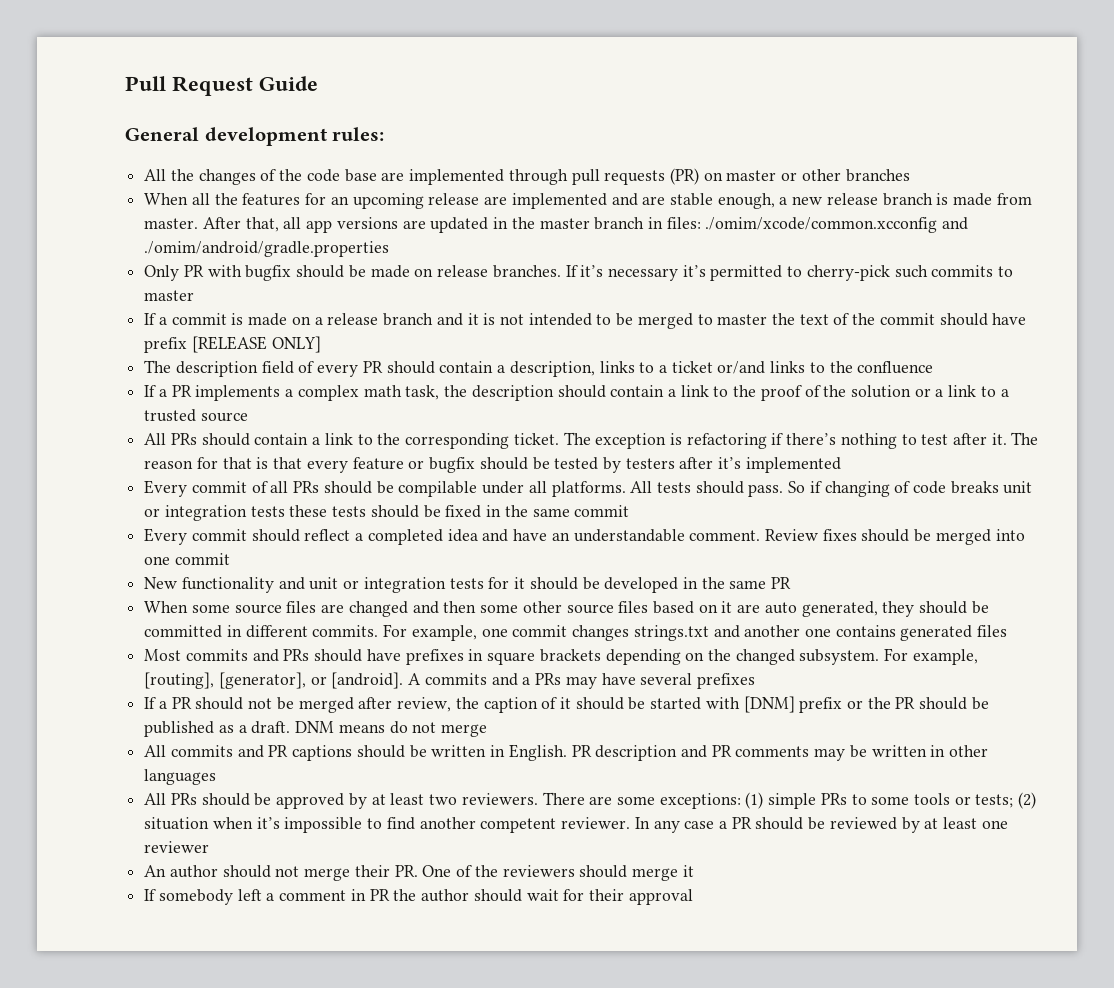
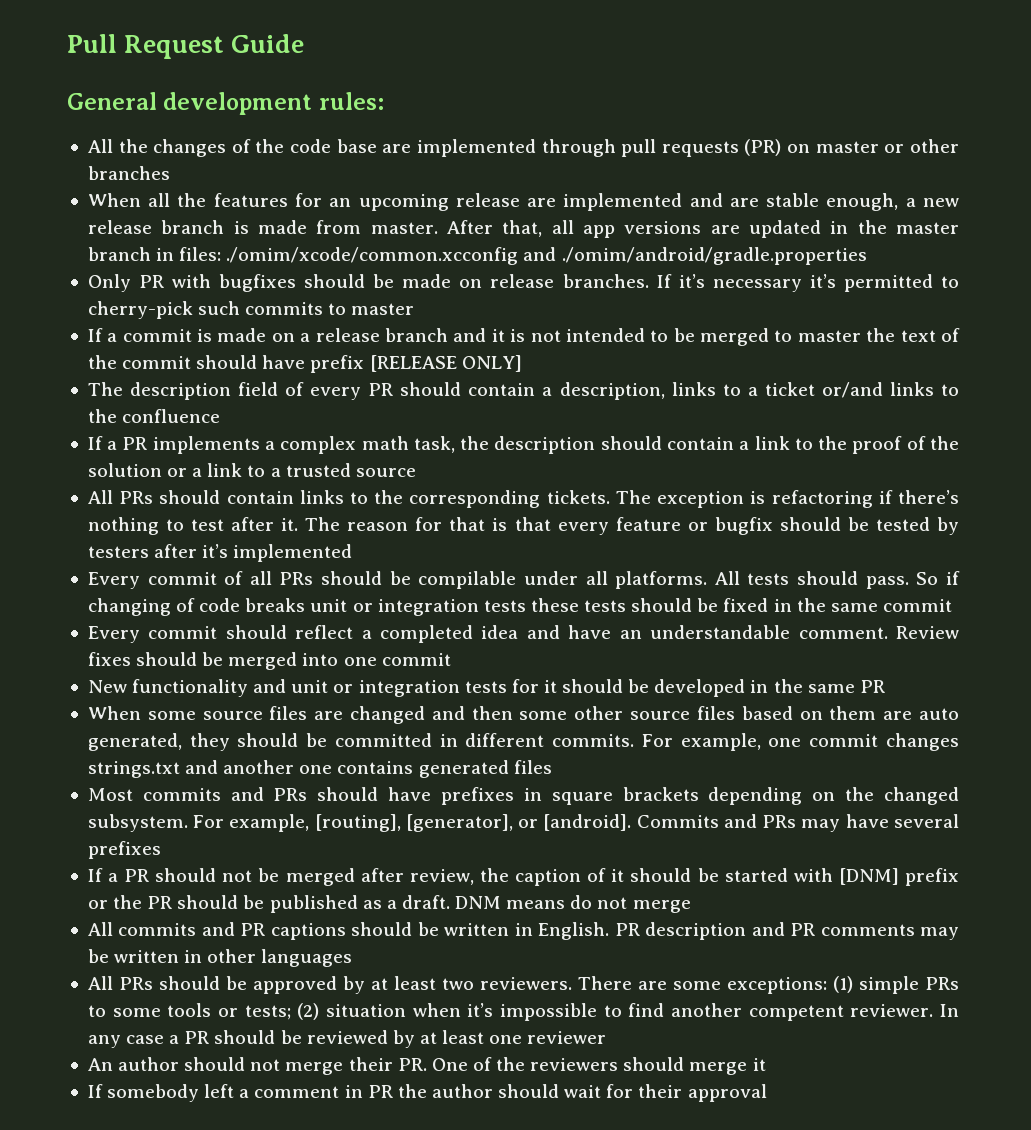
- Only PR with bugfix should be made on release branches.
+ Only PR with bugfixes should be made on release branches.
- All PRs should contain a link to the corresponding ticket.
+ All PRs should contain links to the corresponding tickets.
- When some source files are changed and then some other source files based on it are auto generated, they should be committed in different commits.
+ When some source files are changed and then some other source files based on them are auto generated, they should be committed in different commits.
- A commits and a PRs may have several prefixes
+ Commits and PRs may have several prefixes

